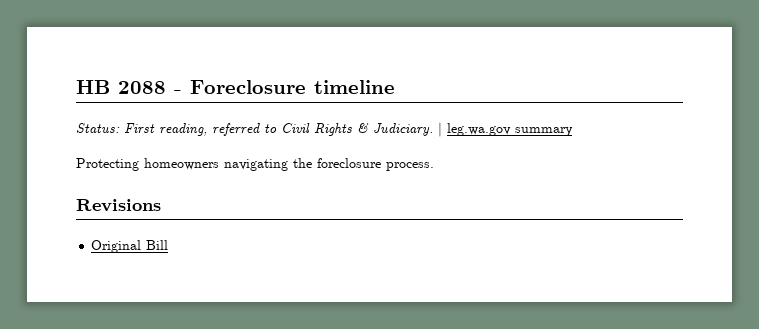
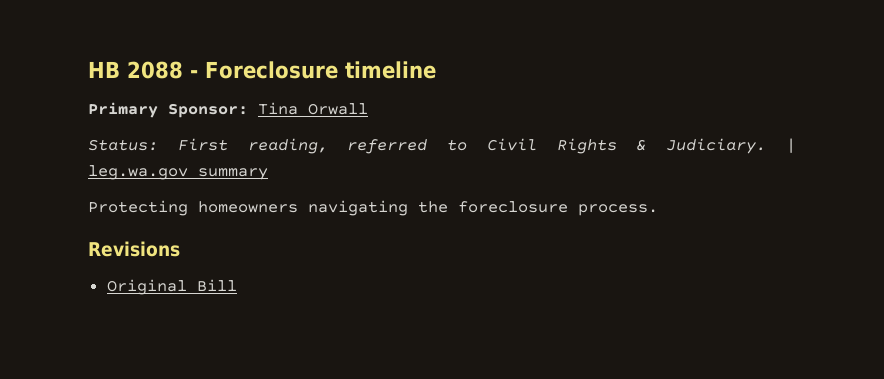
+ Primary Sponsor: Tina Orwall

